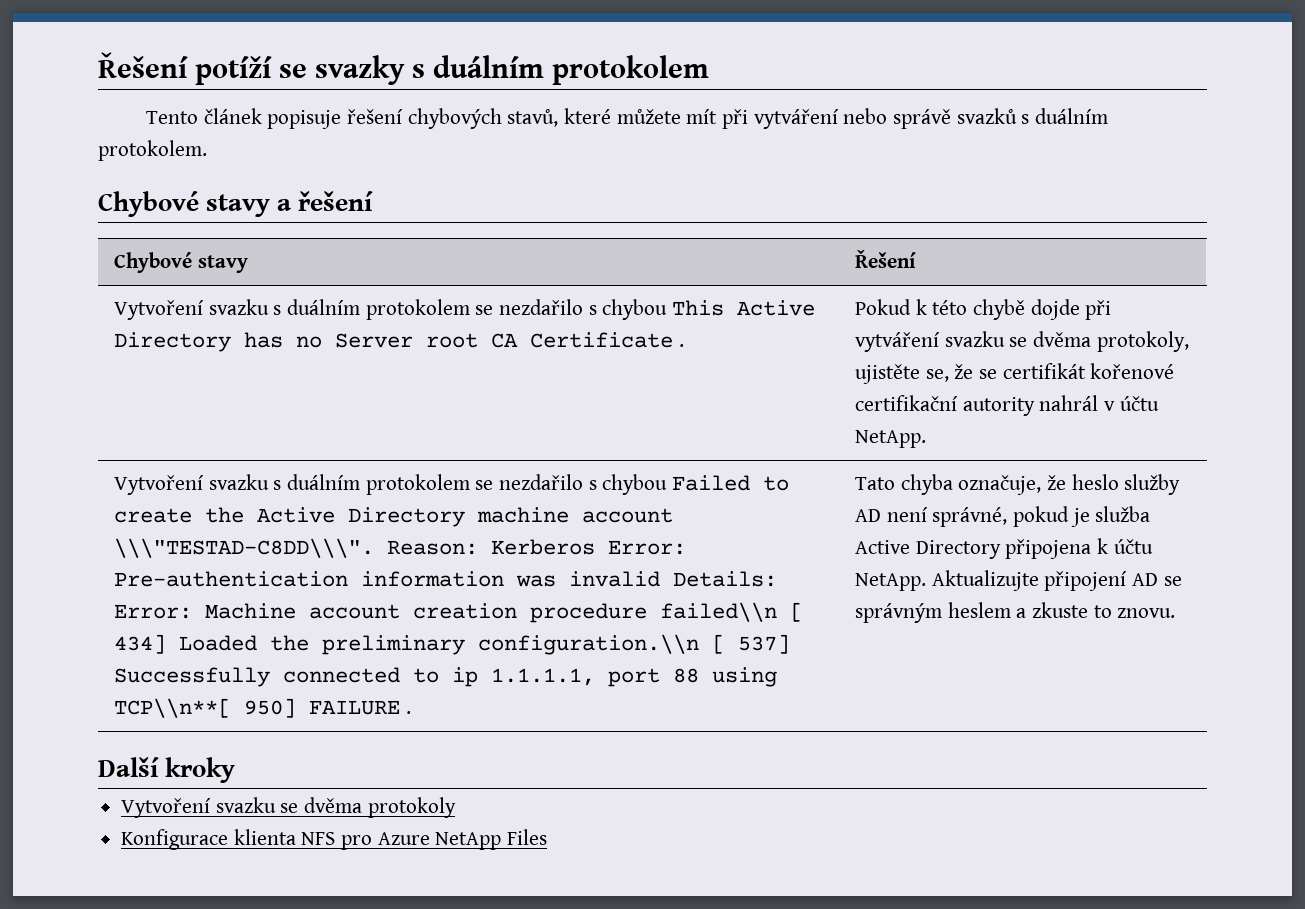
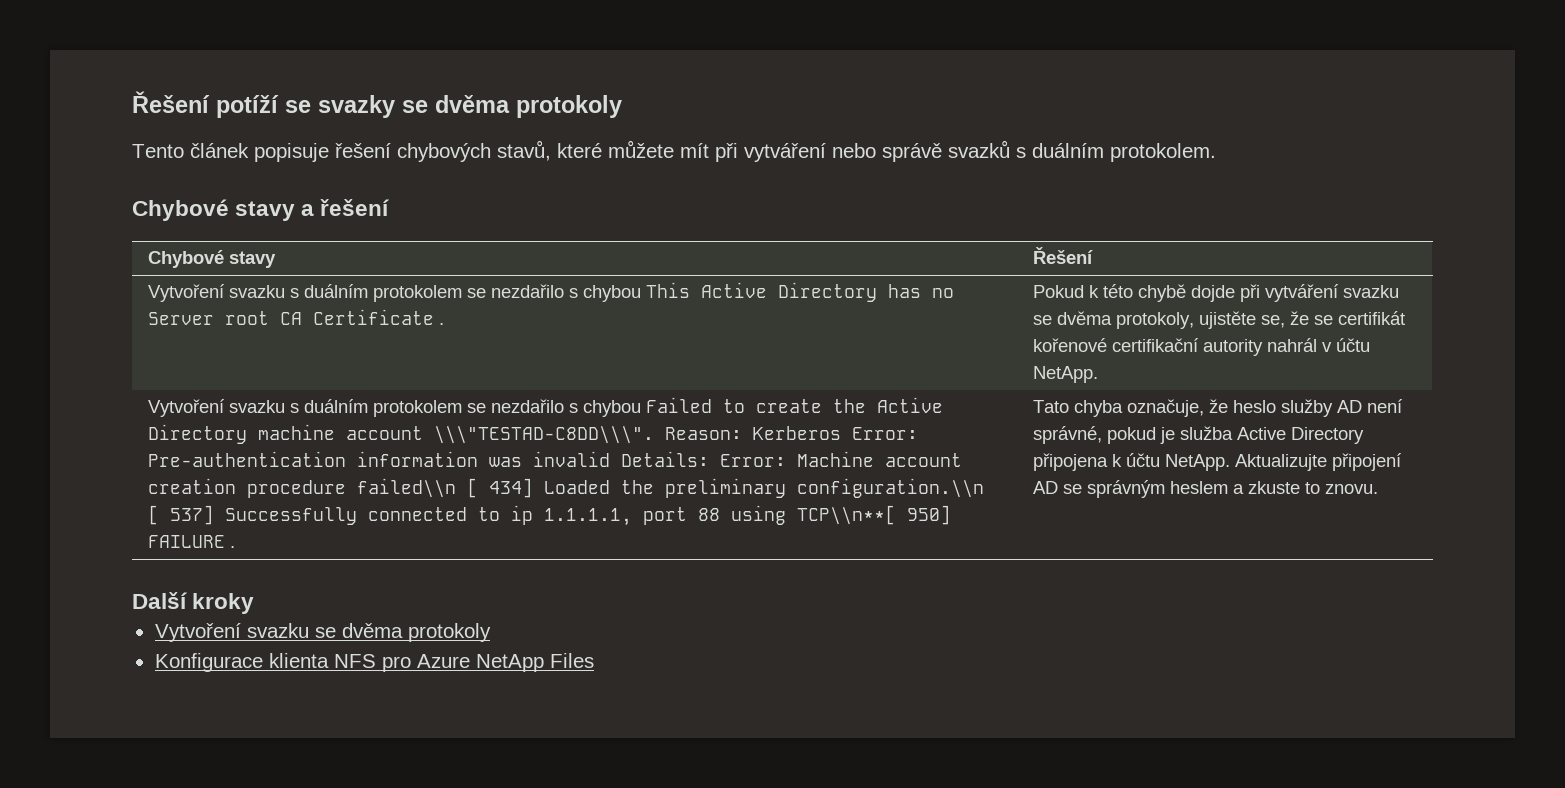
- Řešení potíží se svazky s duálním protokolem
+ Řešení potíží se svazky se dvěma protokoly

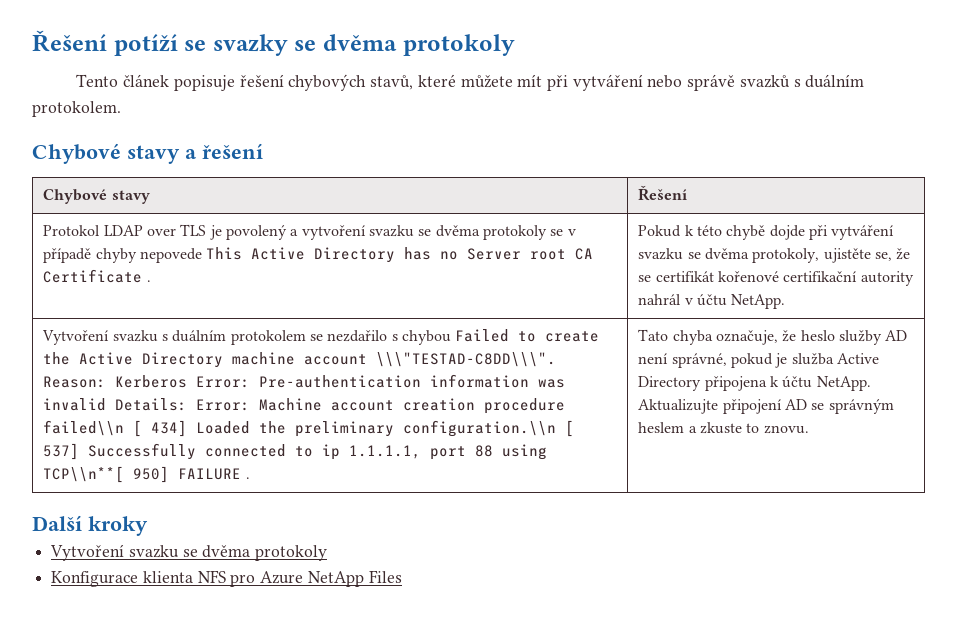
- Vytvoření svazku s duálním protokolem se nezdařilo s chybou This Active Directory has no Server root CA Certificate .
+ Protokol LDAP over TLS je povolený a vytvoření svazku se dvěma protokoly se v případě chyby nepovede This Active Directory has no Server root CA Certificate .

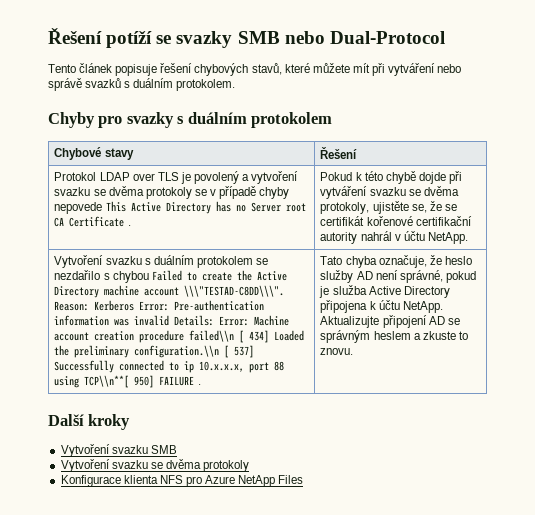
- Řešení potíží se svazky se dvěma protokoly
+ Řešení potíží se svazky SMB nebo Dual-Protocol
- Chybové stavy a řešení
+ Chyby pro svazky s duálním protokolem
- Reason: Kerberos Error: Pre-authentication information was invalid Details: Error: Machine account creation procedure failed\\n [ 434] Loaded the preliminary configuration.\\n [ 537] Successfully connected to ip 1.1.1.1, port 88 using TCP\\n**[ 950] FAILURE .
+ Reason: Kerberos Error: Pre-authentication information was invalid Details: Error: Machine account creation procedure failed\\n [ 434] Loaded the preliminary configuration.\\n [ 537] Successfully connected to ip 10.x.x.x, port 88 using TCP\\n**[ 950] FAILURE .
+ Vytvoření svazku SMB

